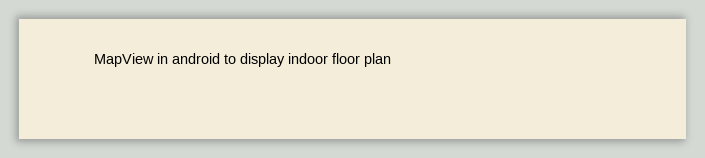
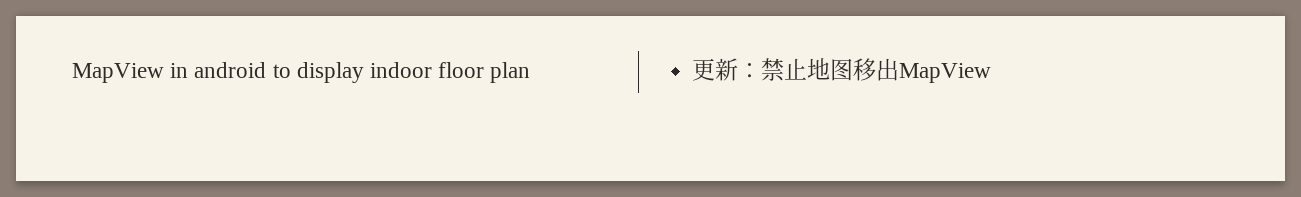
+ 更新：禁止地图移出MapView

